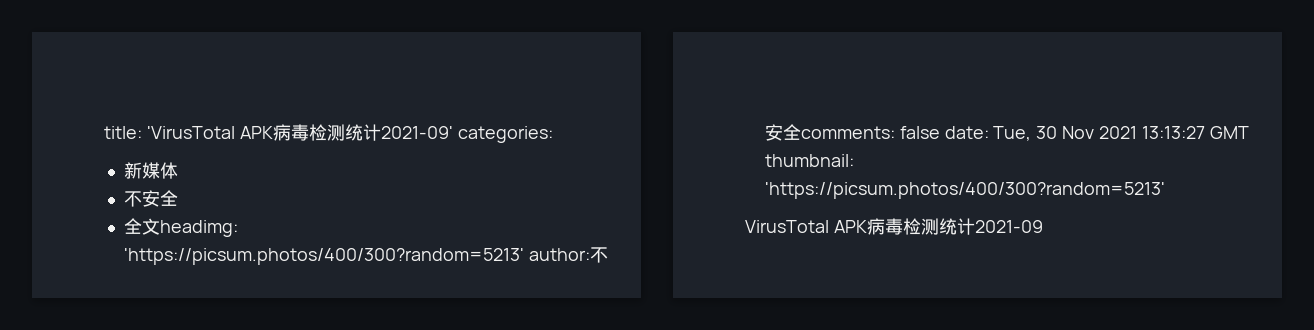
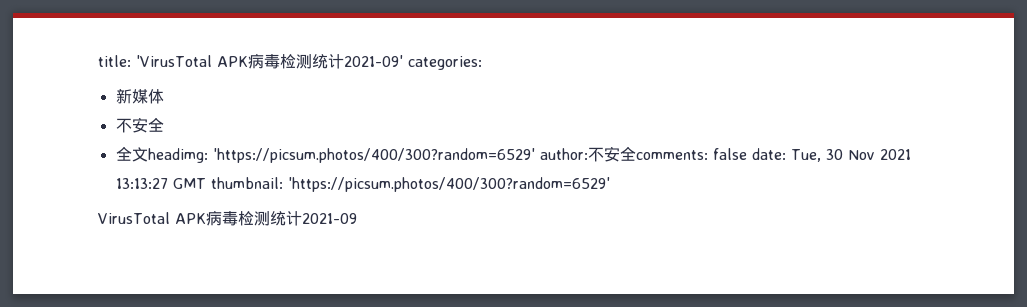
- 全文headimg: 'https://picsum.photos/400/300?random=5213' author:不安全comments: false date: Tue, 30 Nov 2021 13:13:27 GMT thumbnail: 'https://picsum.photos/400/300?random=5213'
+ 全文headimg: 'https://picsum.photos/400/300?random=6529' author:不安全comments: false date: Tue, 30 Nov 2021 13:13:27 GMT thumbnail: 'https://picsum.photos/400/300?random=6529'

